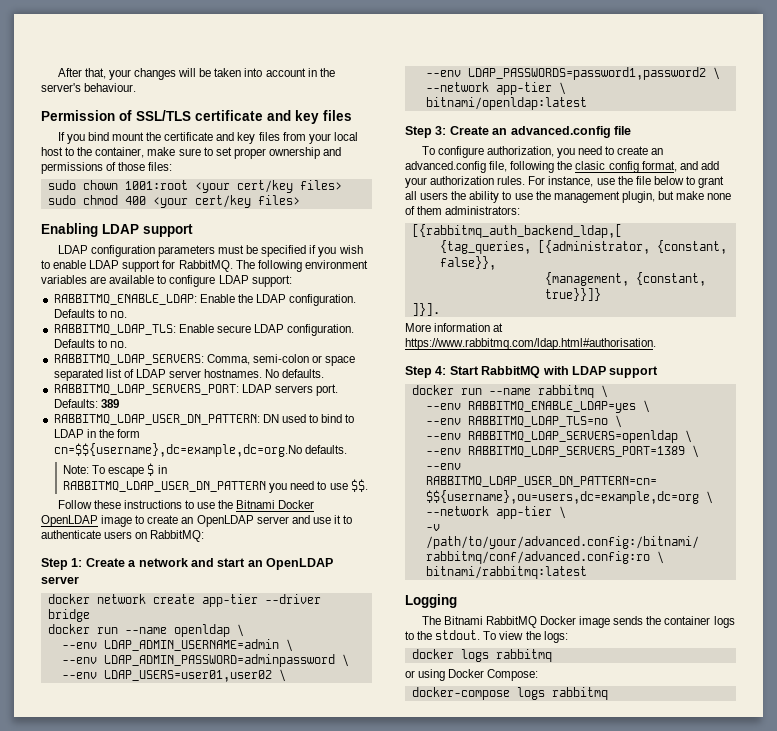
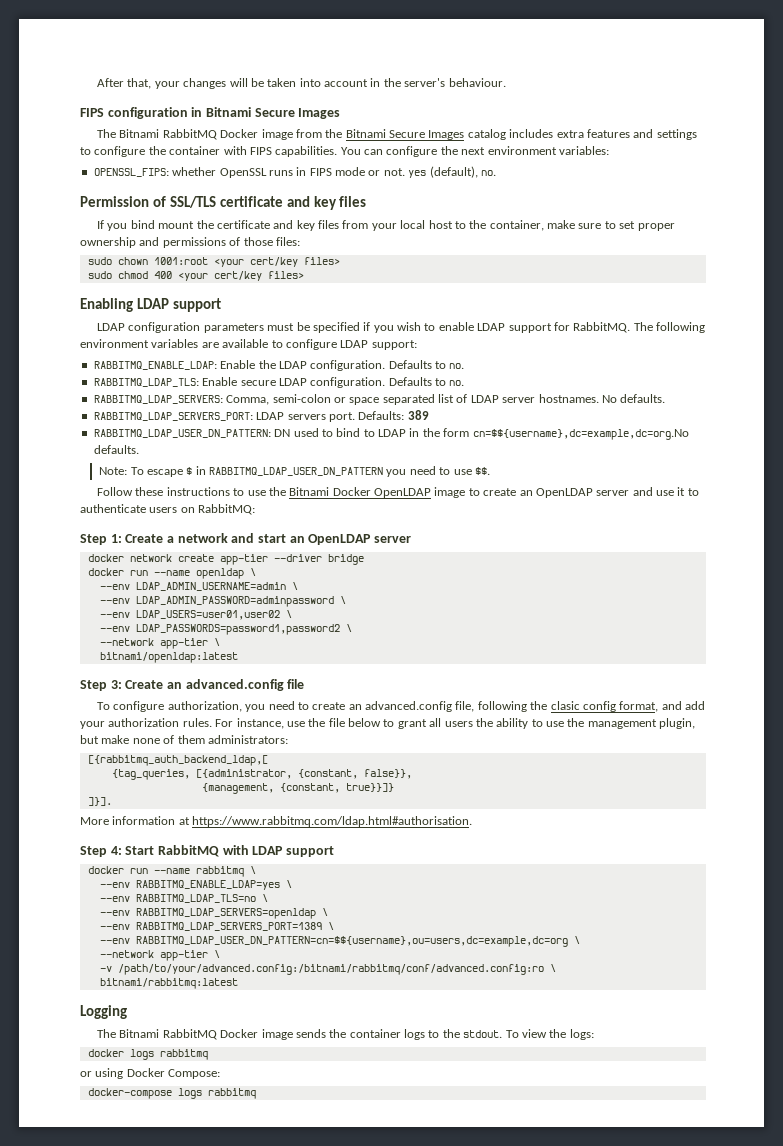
+ FIPS configuration in Bitnami Secure Images
+ The Bitnami RabbitMQ Docker image from the Bitnami Secure Images catalog includes extra features and settings to configure the container with FIPS capabilities. You can configure the next environment variables:
+ OPENSSL_FIPS: whether OpenSSL runs in FIPS mode or not. yes (default), no.

